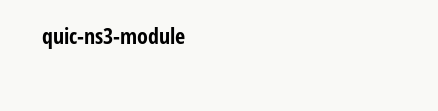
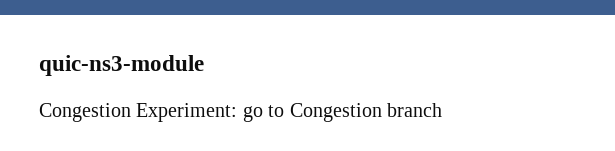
+ Congestion Experiment: go to Congestion branch

